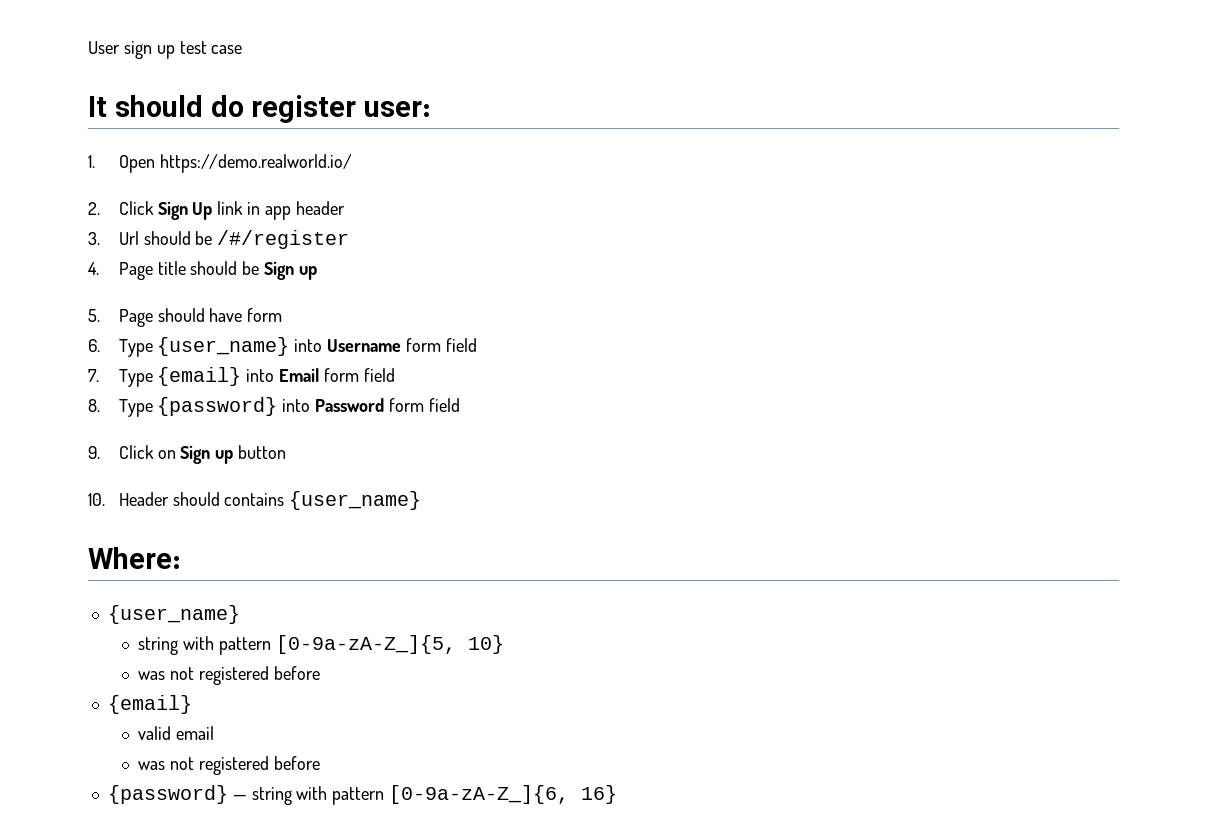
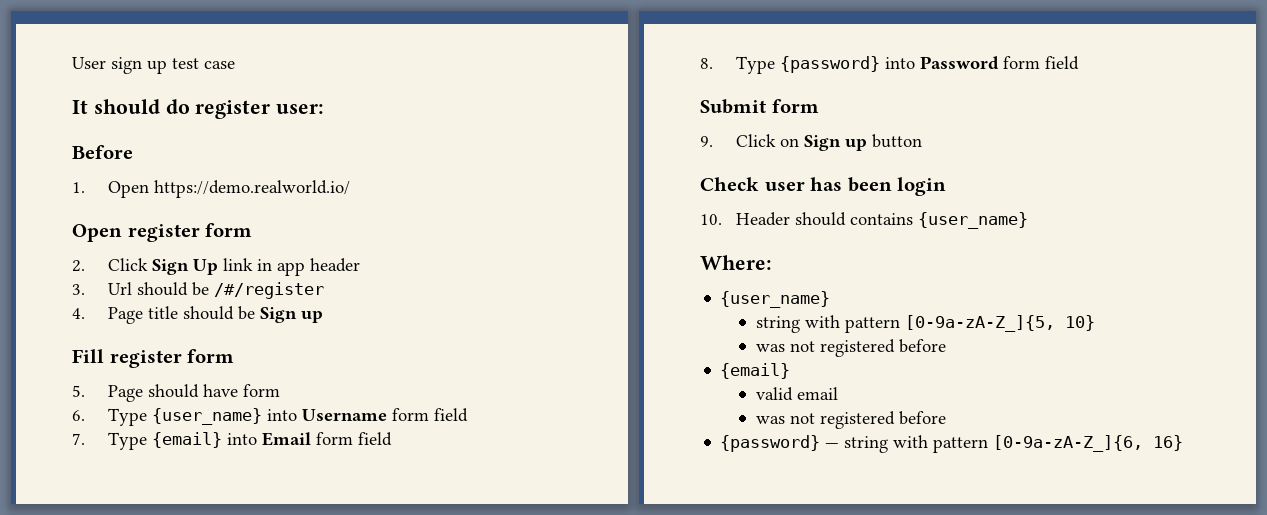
+ Before
+ Open register form
+ Fill register form
+ Submit form
+ Check user has been login

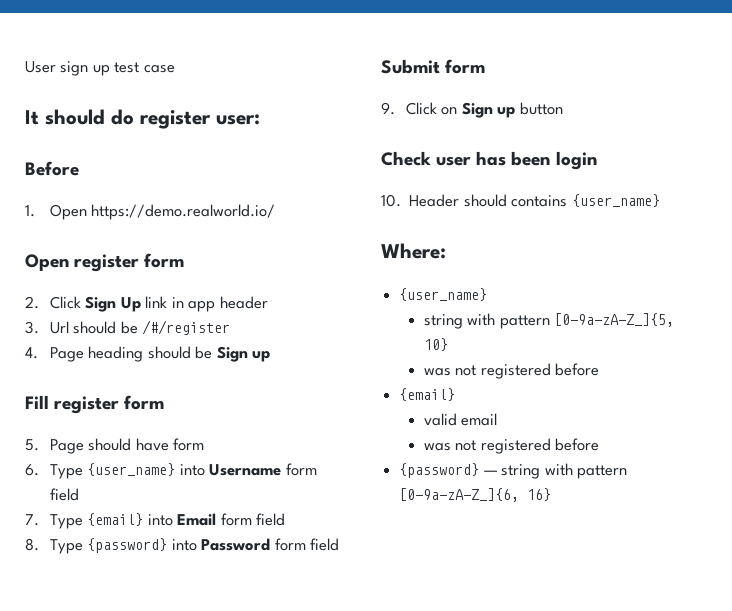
- 4. Page title should be Sign up
+ 4. Page heading should be Sign up

